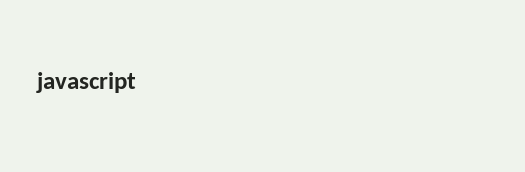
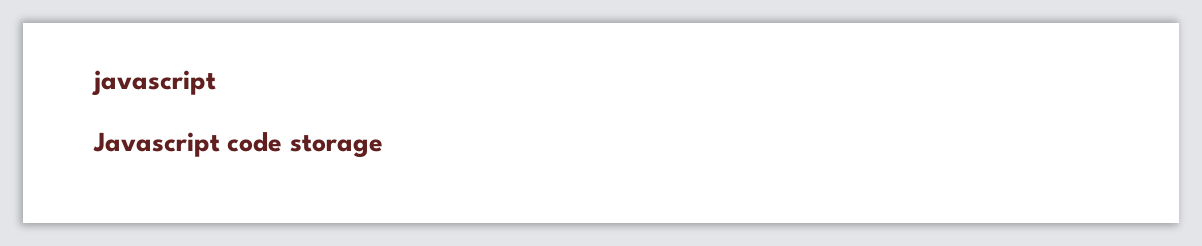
+ Javascript code storage

